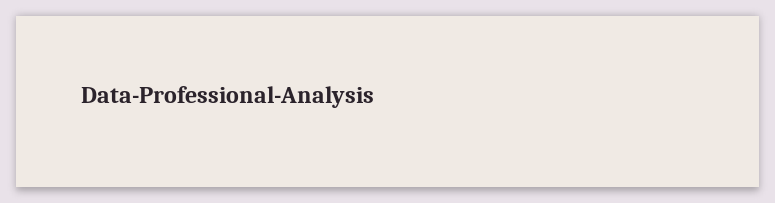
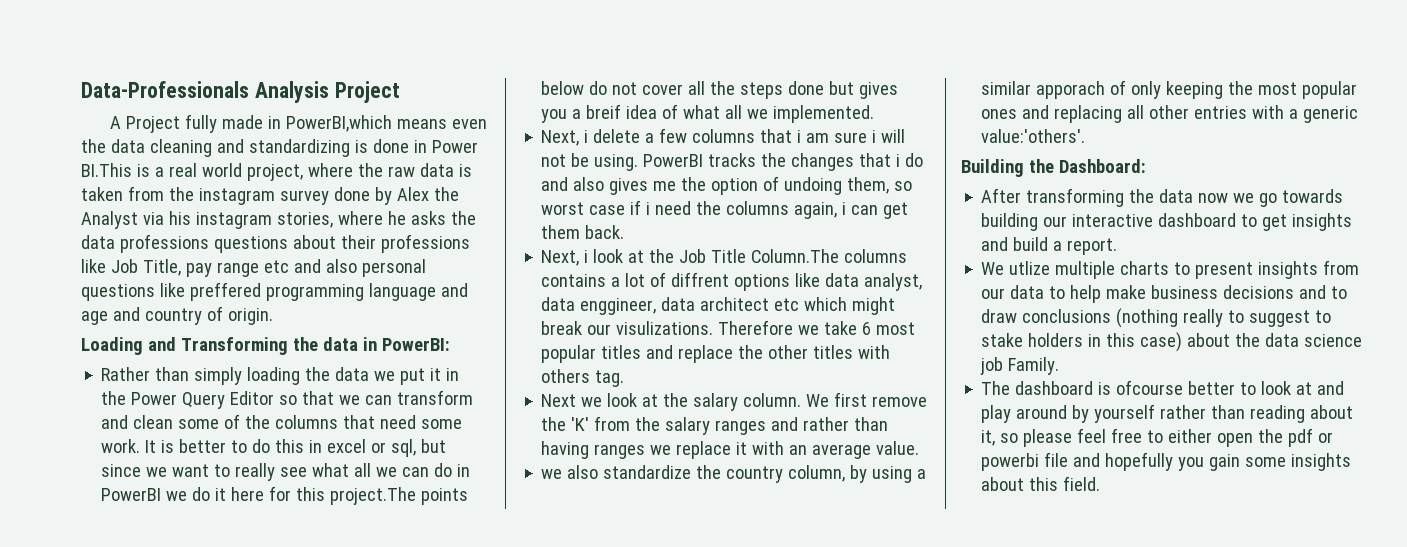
- Data-Professional-Analysis
+ Data-Professionals Analysis Project
+ A Project fully made in PowerBI,which means even the data cleaning and standardizing is done in Power BI.This is a real world project, where the raw data is taken from the instagram survey done by Alex the Analyst via his instagram stories, where he asks the data professions questions about their professions like Job Title, pay range etc and also personal questions like preffered programming language and age and country of origin.
+ Loading and Transforming the data in PowerBI:
+ Rather than simply loading the data we put it in the Power Query Editor so that we can transform and clean some of the columns that need some work. It is better to do this in excel or sql, but since we want to really see what all we can do in PowerBI we do it here for this project.The points below do not cover all the steps done but gives you a breif idea of what all we implemented.
+ Next, i delete a few columns that i am sure i will not be using. PowerBI tracks the changes that i do and also gives me the option of undoing them, so worst case if i need the columns again, i can get them back.
+ Next, i look at the Job Title Column.The columns contains a lot of diffrent options like data analyst, data enggineer, data architect etc which might break our visulizations. Therefore we take 6 most popular titles and replace the other titles with others tag.
+ Next we look at the salary column. We first remove the 'K' from the salary ranges and rather than having ranges we replace it with an average value.
+ we also standardize the country column, by using a similar apporach of only keeping the most popular ones and replacing all other entries with a generic value:'others'.
+ Building the Dashboard:
+ After transforming the data now we go towards building our interactive dashboard to get insights and build a report.
+ We utlize multiple charts to present insights from our data to help make business decisions and to draw conclusions (nothing really to suggest to stake holders in this case) about the data science job Family.
+ The dashboard is ofcourse better to look at and play around by yourself rather than reading about it, so please feel free to either open the pdf or powerbi file and hopefully you gain some insights about this field.

